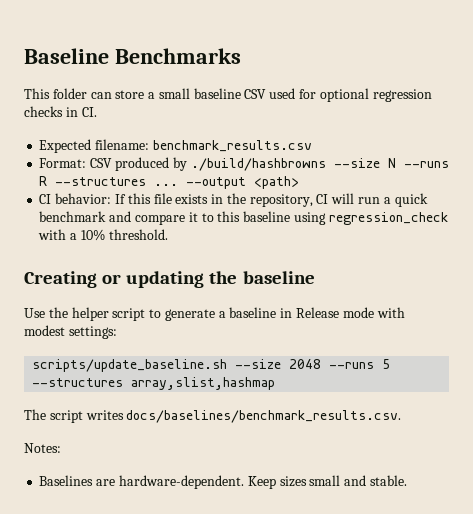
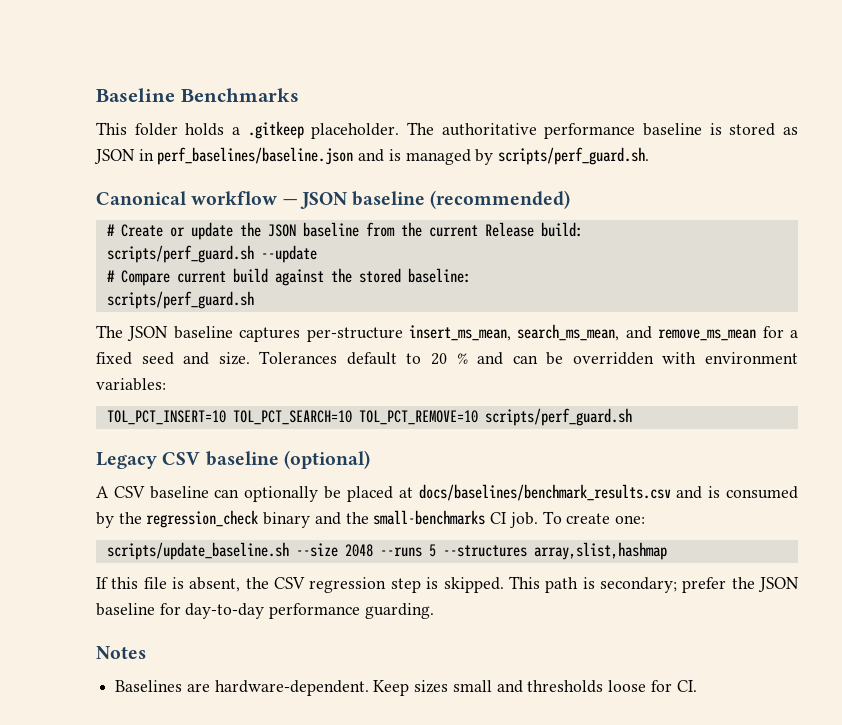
- This folder can store a small baseline CSV used for optional regression checks in CI.
- Expected filename: benchmark_results.csv
- Format: CSV produced by ./build/hashbrowns --size N --runs R --structures ... --output <path>
- CI behavior: If this file exists in the repository, CI will run a quick benchmark and compare it to this baseline using regression_check with a 10% threshold.
- Creating or updating the baseline
- Use the helper script to generate a baseline in Release mode with modest settings:
+ This folder holds a .gitkeep placeholder. The authoritative performance baseline is stored as JSON in perf_baselines/baseline.json and is managed by scripts/perf_guard.sh.
+ Canonical workflow — JSON baseline (recommended)
+ # Create or update the JSON baseline from the current Release build:
+ scripts/perf_guard.sh --update
+ # Compare current build against the stored baseline:
+ scripts/perf_guard.sh
+ The JSON baseline captures per-structure insert_ms_mean, search_ms_mean, and remove_ms_mean for a fixed seed and size. Tolerances default to 20 % and can be overridden with environment variables:
+ TOL_PCT_INSERT=10 TOL_PCT_SEARCH=10 TOL_PCT_REMOVE=10 scripts/perf_guard.sh
+ Legacy CSV baseline (optional)
+ A CSV baseline can optionally be placed at docs/baselines/benchmark_results.csv and is consumed by the regression_check binary and the small-benchmarks CI job. To create one:
- The script writes docs/baselines/benchmark_results.csv.
- Notes:
+ If this file is absent, the CSV regression step is skipped. This path is secondary; prefer the JSON baseline for day-to-day performance guarding.
+ Notes
- Keep sizes small and stable.
+ Keep sizes small and thresholds loose for CI.

